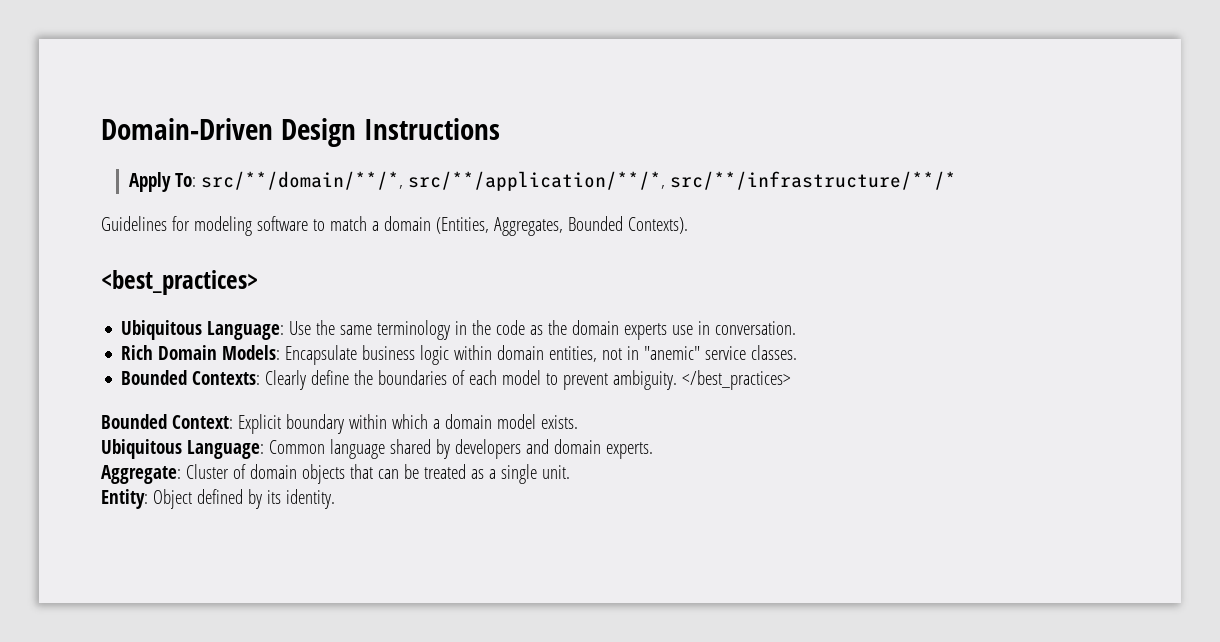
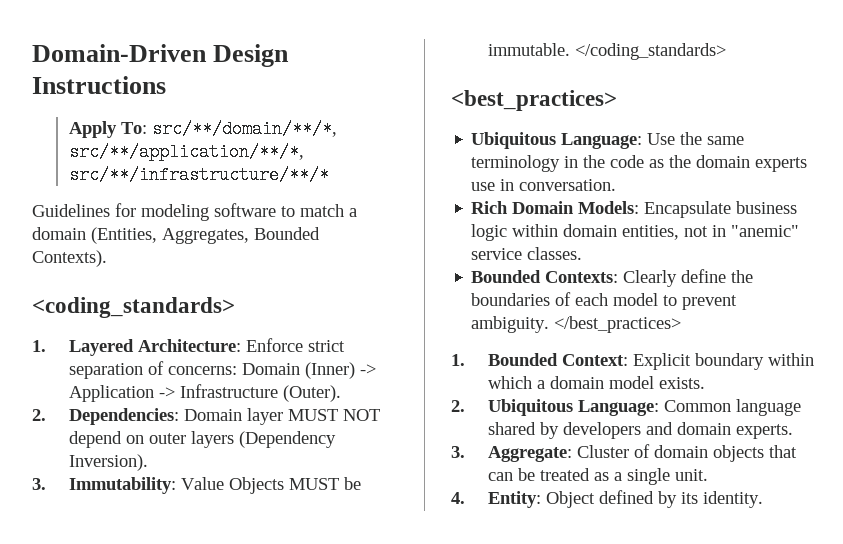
+ <coding_standards>
+ 1. Layered Architecture: Enforce strict separation of concerns: Domain (Inner) -> Application -> Infrastructure (Outer).
+ 2. Dependencies: Domain layer MUST NOT depend on outer layers (Dependency Inversion).
+ 3. Immutability: Value Objects MUST be immutable. </coding_standards>
- Bounded Context: Explicit boundary within which a domain model exists.
+ 1. Bounded Context: Explicit boundary within which a domain model exists.
- Ubiquitous Language: Common language shared by developers and domain experts.
+ 2. Ubiquitous Language: Common language shared by developers and domain experts.
- Aggregate: Cluster of domain objects that can be treated as a single unit.
+ 3. Aggregate: Cluster of domain objects that can be treated as a single unit.
- Entity: Object defined by its identity.
+ 4. Entity: Object defined by its identity.

